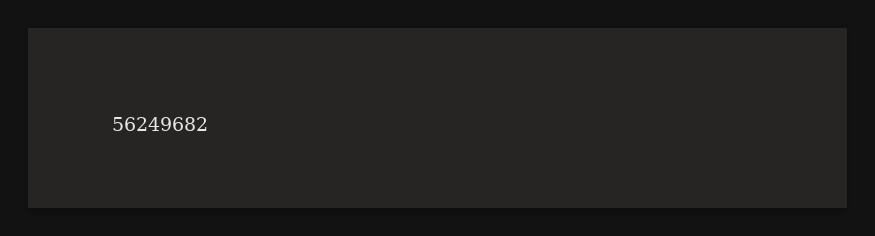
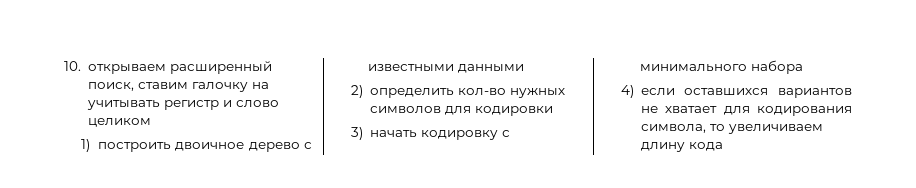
- 56249682
+ 10. открываем расширенный поиск, ставим галочку на учитывать регистр и слово целиком
+ 1) построить двоичное дерево с известными данными
+ 2) определить кол-во нужных символов для кодировки
+ 3) начать кодировку с минимального набора
+ 4) если оставшихся вариантов не хватает для кодирования символа, то увеличиваем длину кода

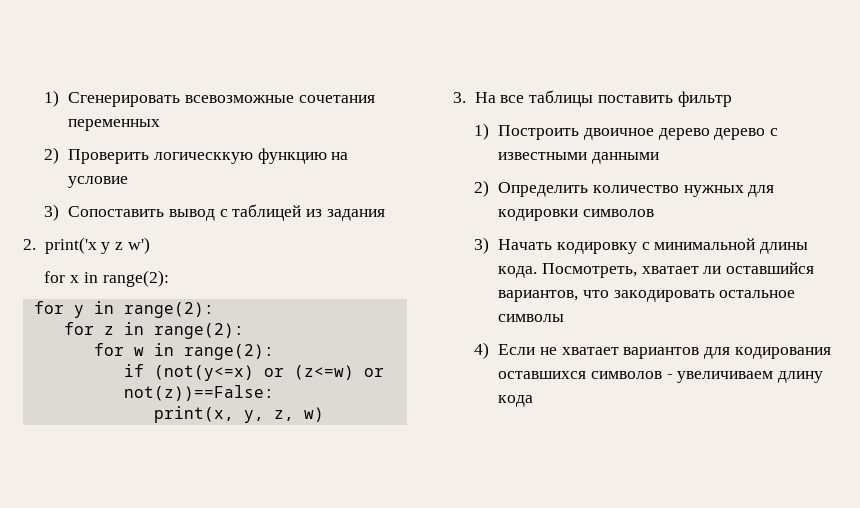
- 10. открываем расширенный поиск, ставим галочку на учитывать регистр и слово целиком
- 1) построить двоичное дерево с известными данными
+ 1) Сгенерировать всевозможные сочетания переменных
+ 2) Проверить логическкую функцию на условие
+ 3) Сопоставить вывод с таблицей из задания
+ 2. print('x y z w')
+ for x in range(2):
+ for y in range(2):
+ for z in range(2):
+ for w in range(2):
+ if (not(y<=x) or (z<=w) or not(z))==False:
+ print(x, y, z, w)
+ 3. На все таблицы поставить фильтр
+ 1) Построить двоичное дерево дерево с известными данными
- 2) определить кол-во нужных символов для кодировки
- 3) начать кодировку с минимального набора
- 4) если оставшихся вариантов не хватает для кодирования символа, то увеличиваем длину кода
+ 2) Определить количество нужных для кодировки символов
+ 3) Начать кодировку с минимальной длины кода. Посмотреть, хватает ли оставшийся вариантов, что закодировать остальное символы
+ 4) Если не хватает вариантов для кодирования оставшихся символов - увеличиваем длину кода

